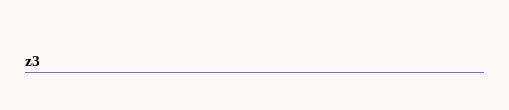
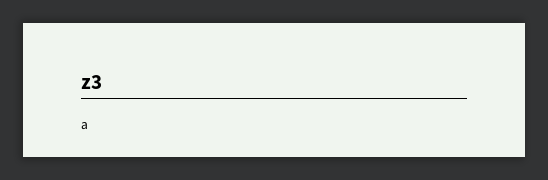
+ a

